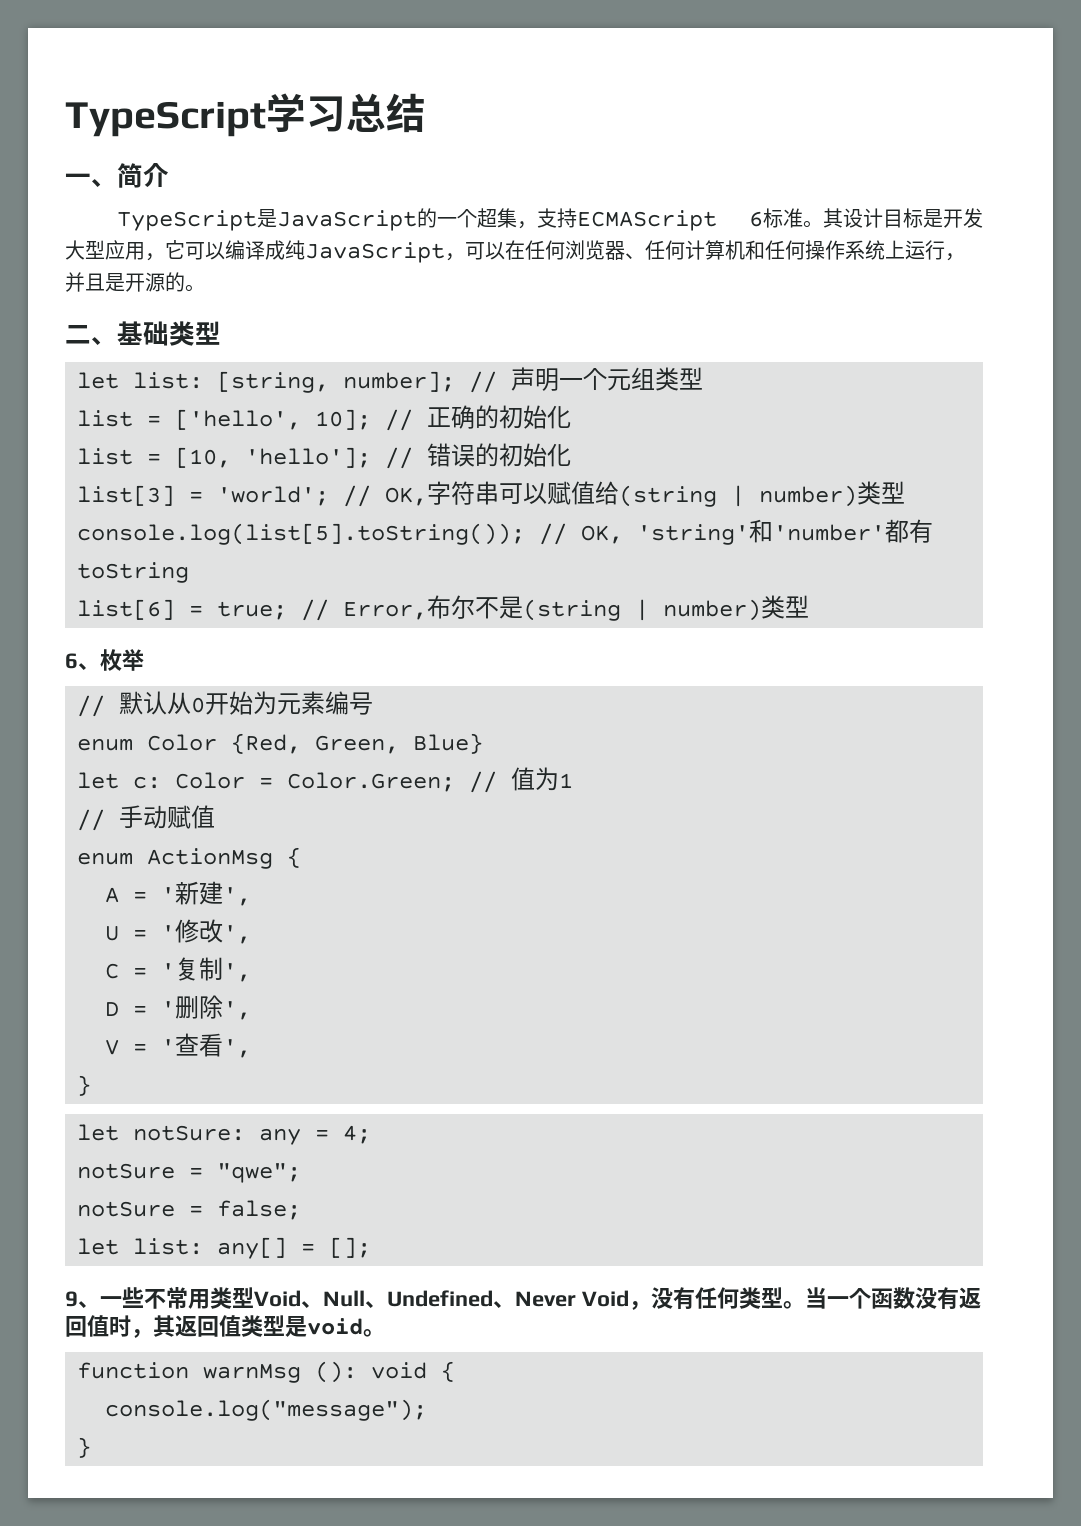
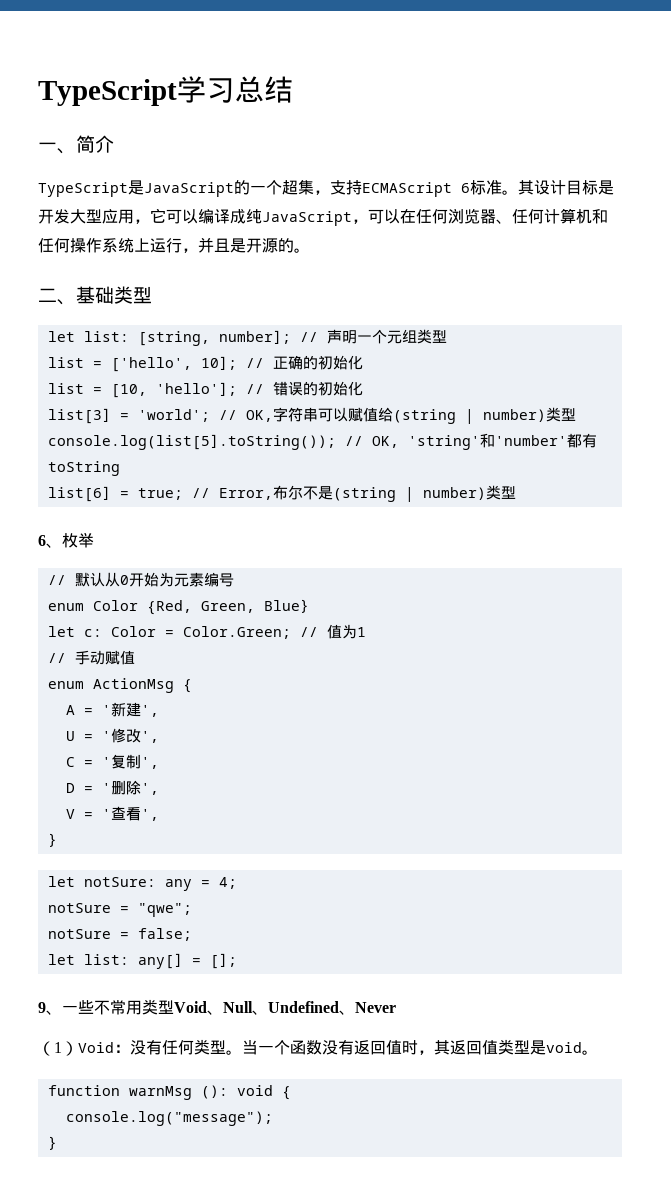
- 9、一些不常用类型Void、Null、Undefined、Never Void，没有任何类型。
+ 9、一些不常用类型Void、Null、Undefined、Never
+ （1）Void：没有任何类型。

